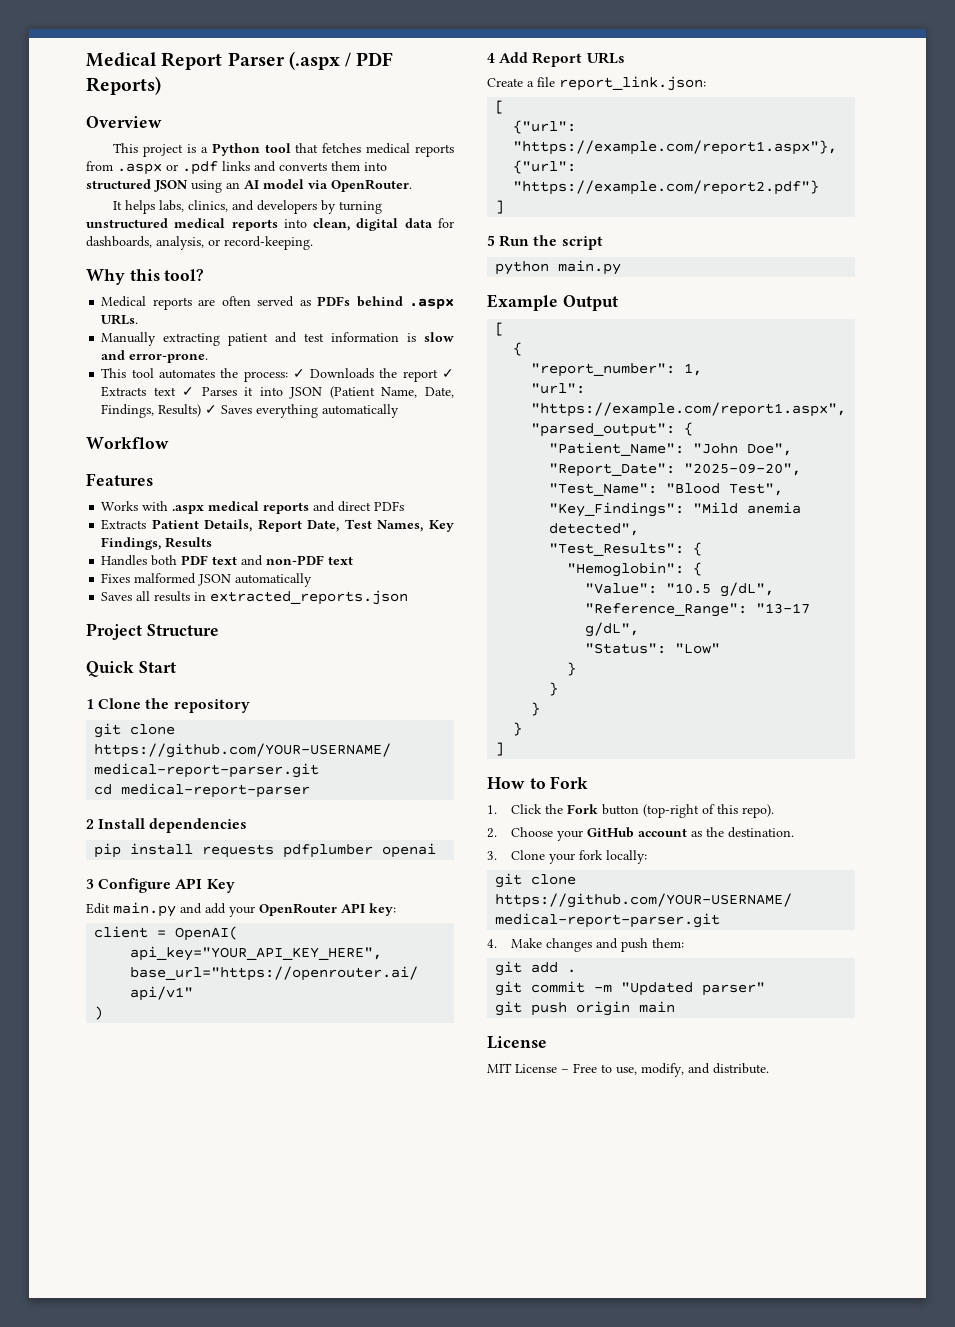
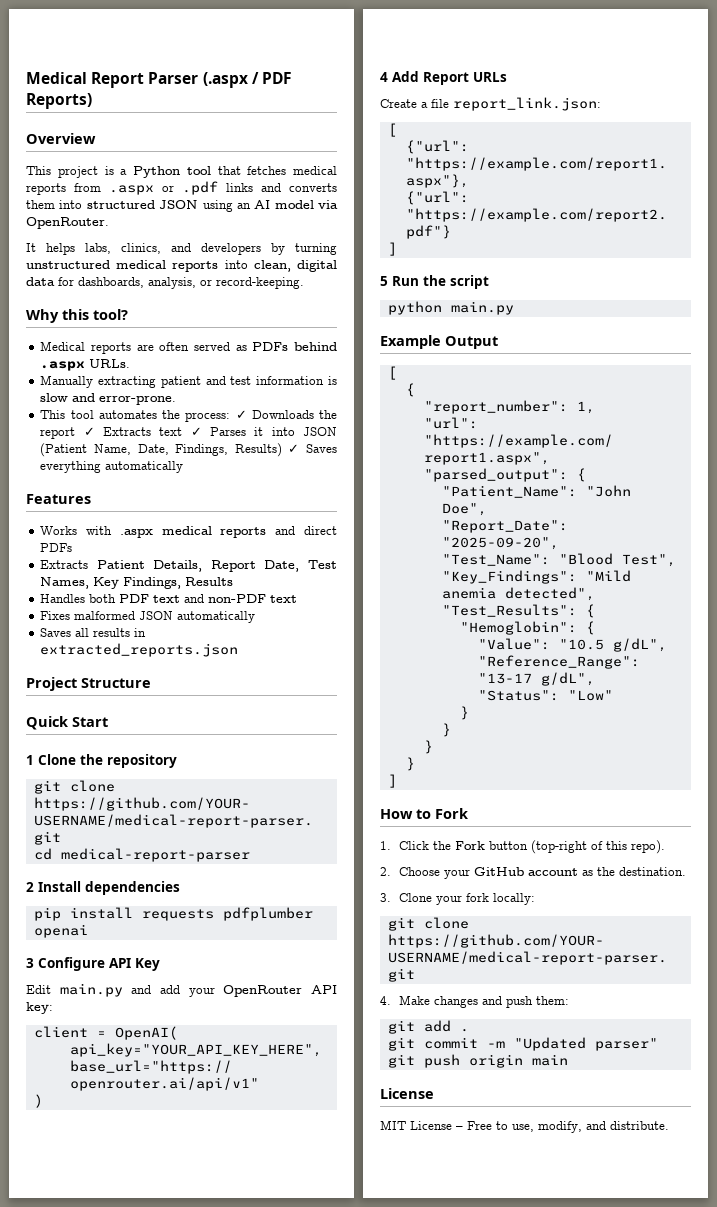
- Workflow

